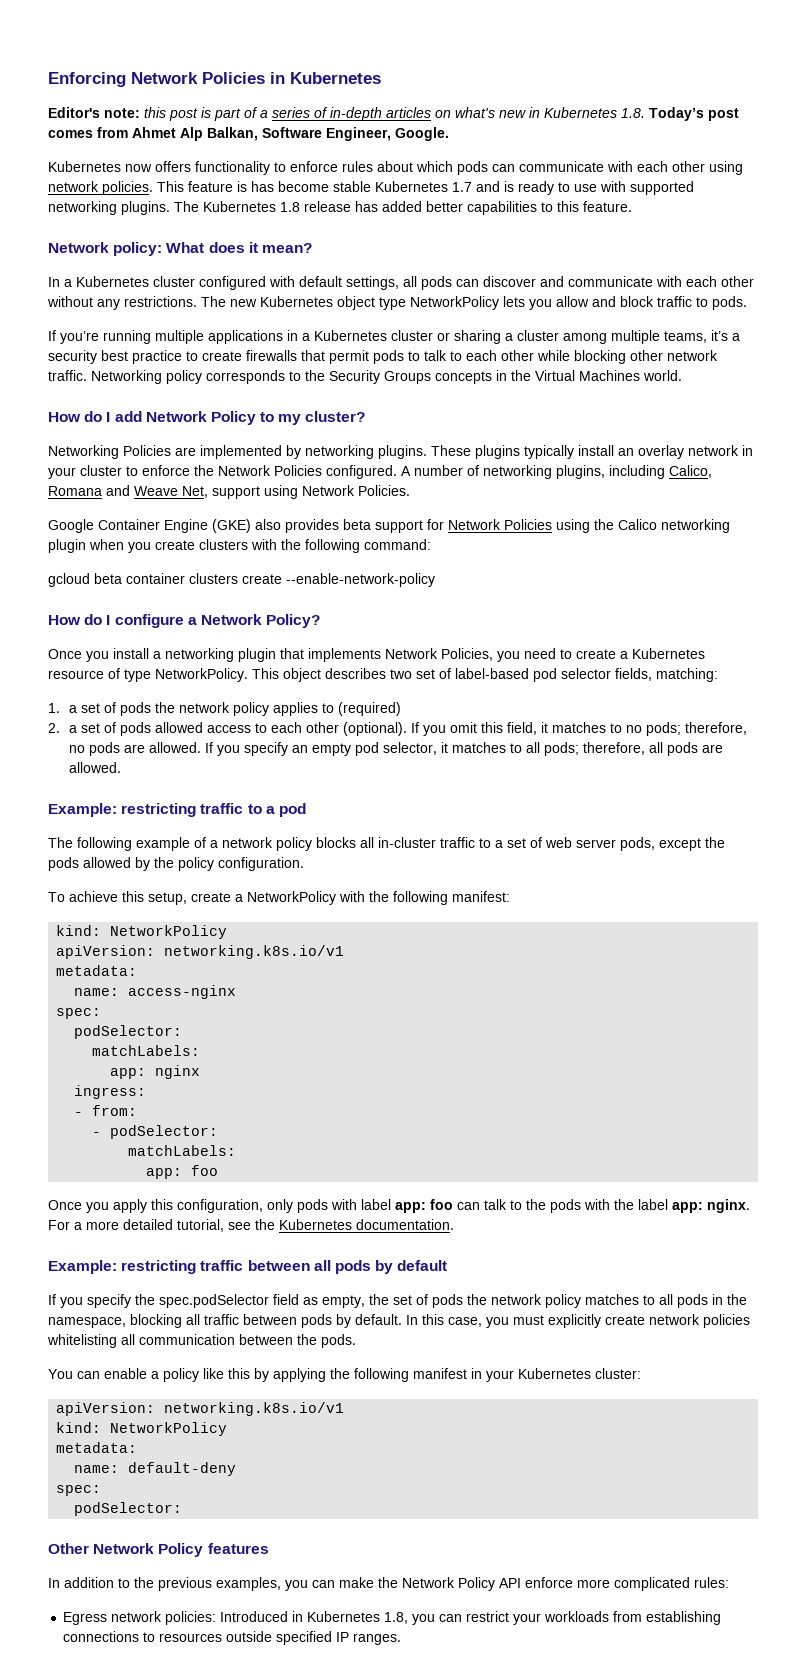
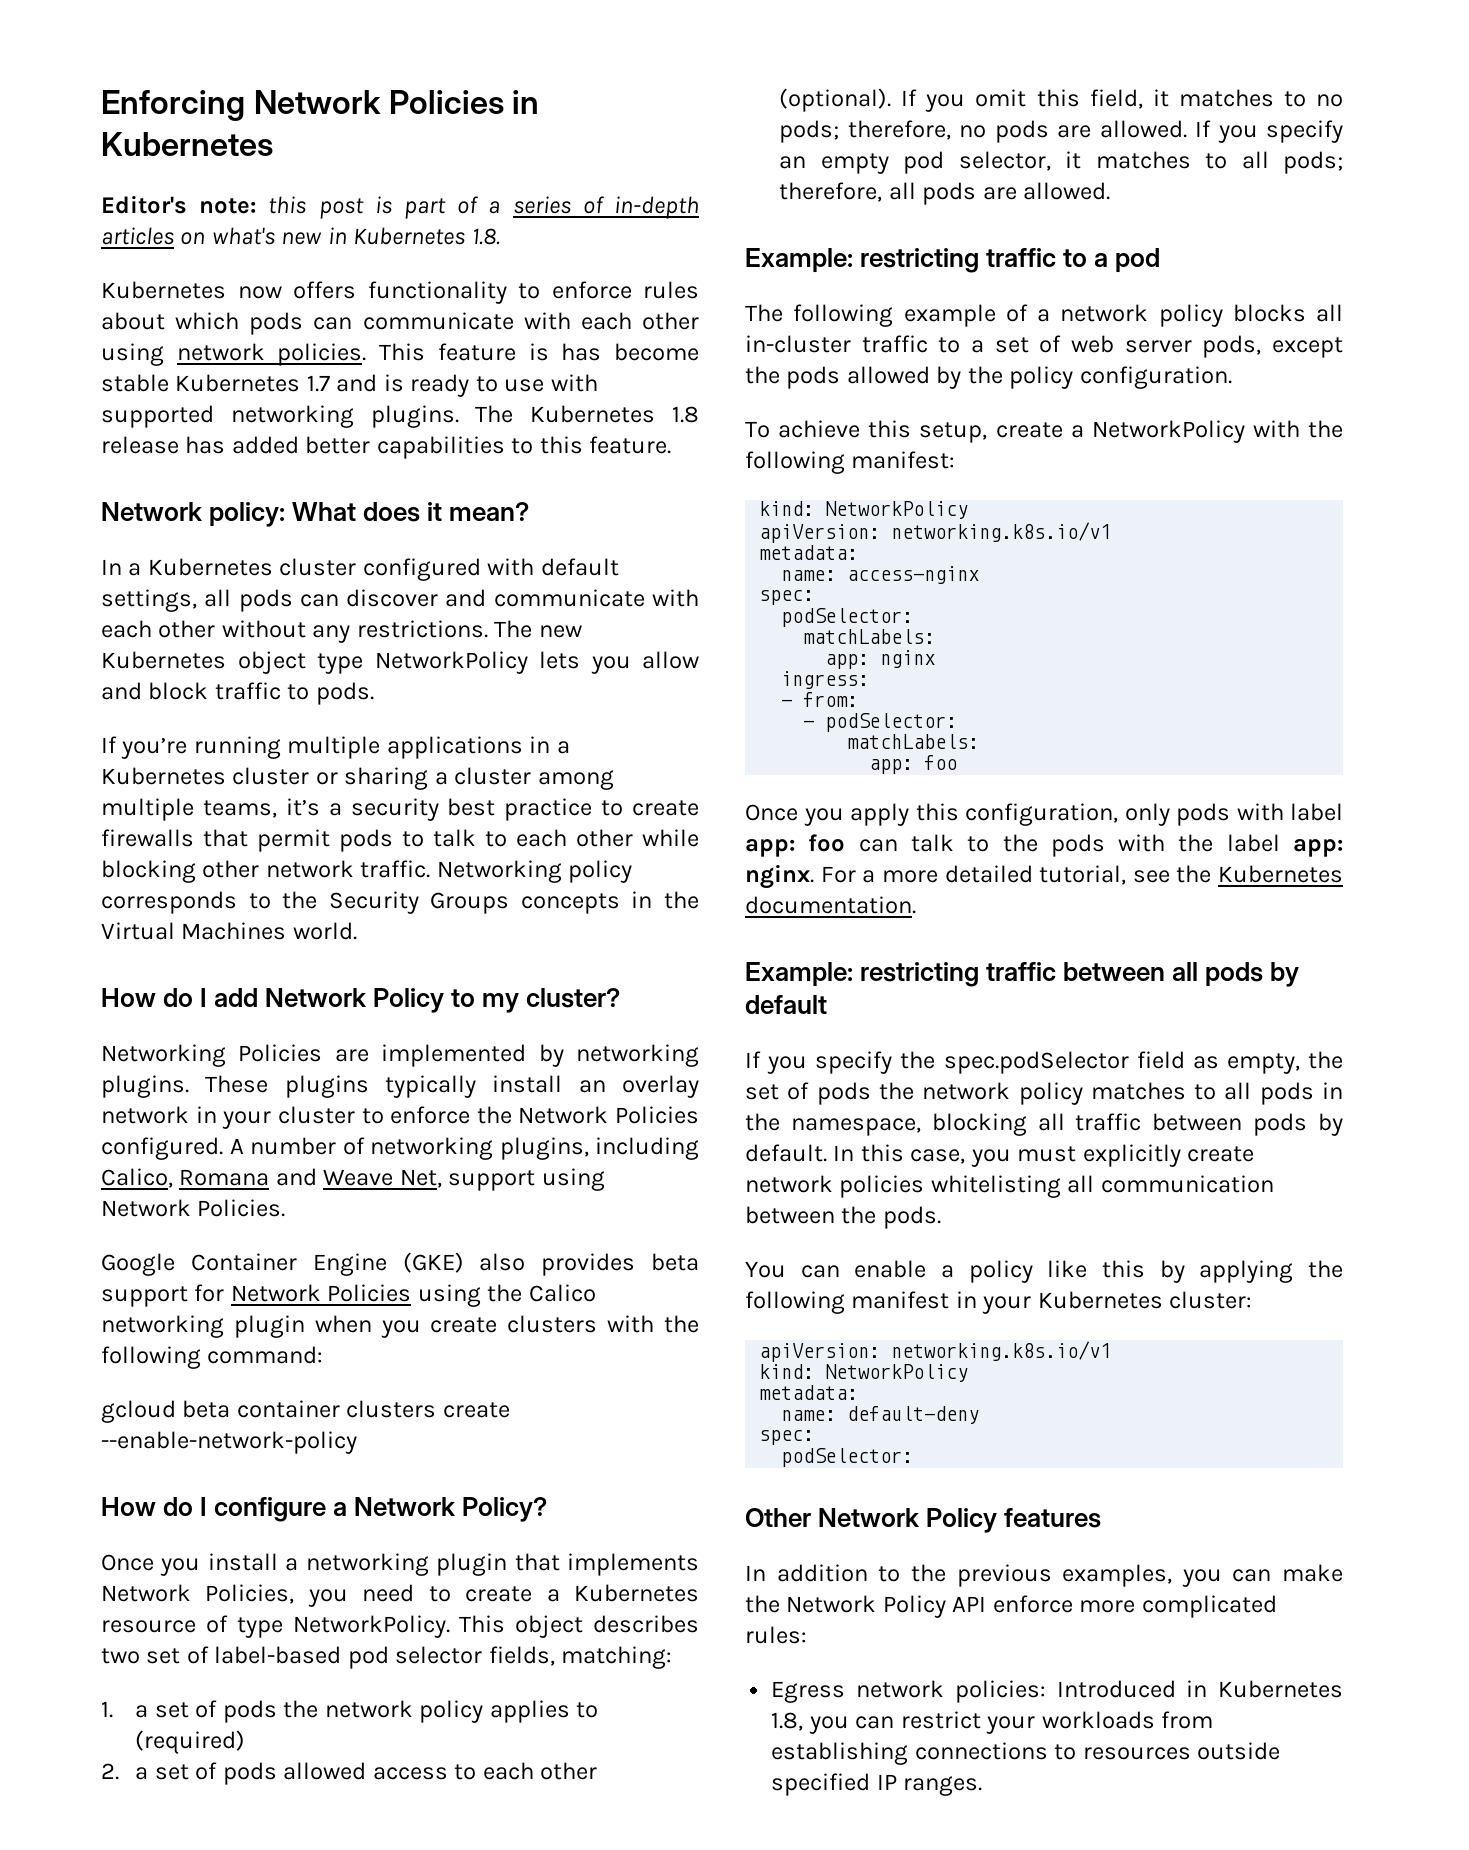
- Editor's note: this post is part of a series of in-depth articles on what's new in Kubernetes 1.8. Today’s post comes from Ahmet Alp Balkan, Software Engineer, Google.
+ Editor's note: this post is part of a series of in-depth articles on what's new in Kubernetes 1.8.

